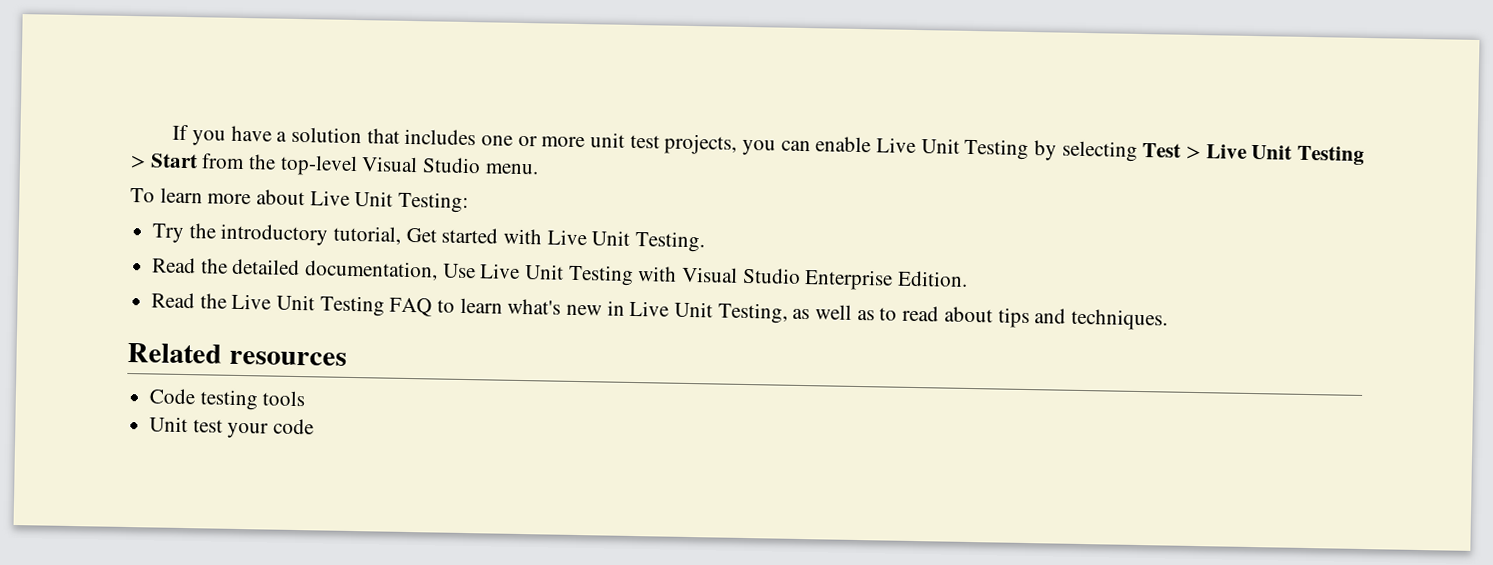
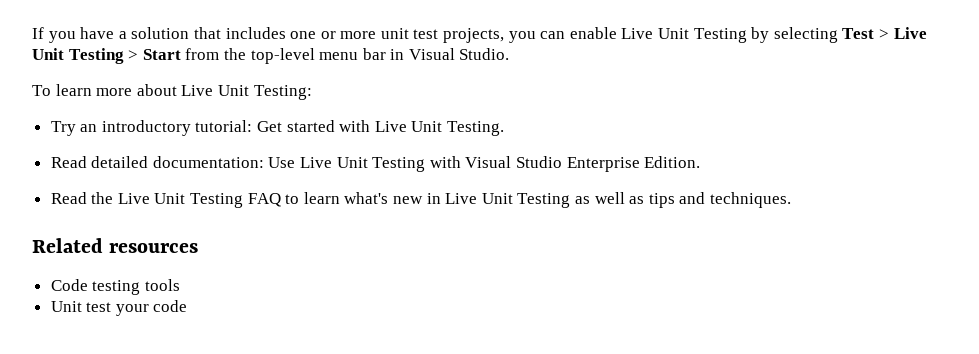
- If you have a solution that includes one or more unit test projects, you can enable Live Unit Testing by selecting Test > Live Unit Testing > Start from the top-level Visual Studio menu.
+ If you have a solution that includes one or more unit test projects, you can enable Live Unit Testing by selecting Test > Live Unit Testing > Start from the top-level menu bar in Visual Studio.
- Try the introductory tutorial, Get started with Live Unit Testing.
+ Try an introductory tutorial: Get started with Live Unit Testing.
- Read the detailed documentation, Use Live Unit Testing with Visual Studio Enterprise Edition.
+ Read detailed documentation: Use Live Unit Testing with Visual Studio Enterprise Edition.
- Read the Live Unit Testing FAQ to learn what's new in Live Unit Testing, as well as to read about tips and techniques.
+ Read the Live Unit Testing FAQ to learn what's new in Live Unit Testing as well as tips and techniques.

